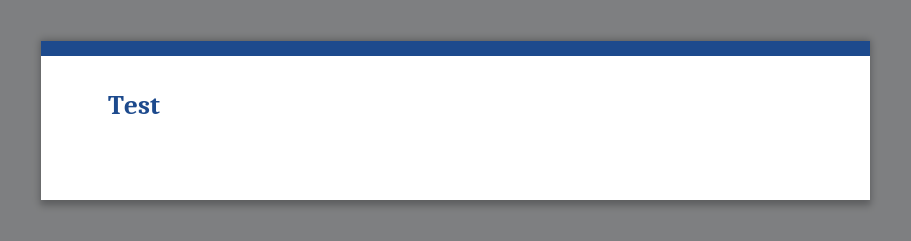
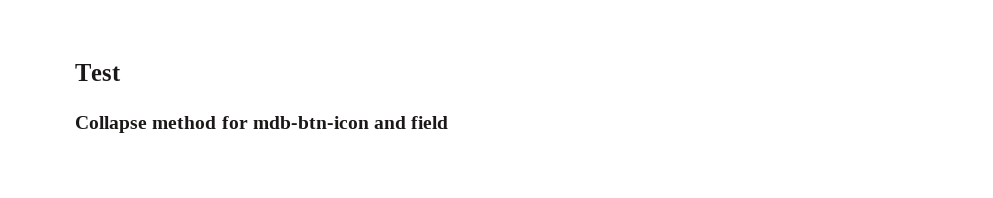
+ Collapse method for mdb-btn-icon and field

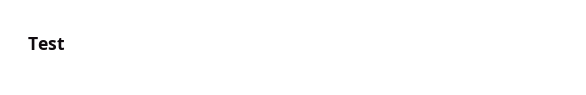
- Collapse method for mdb-btn-icon and field

